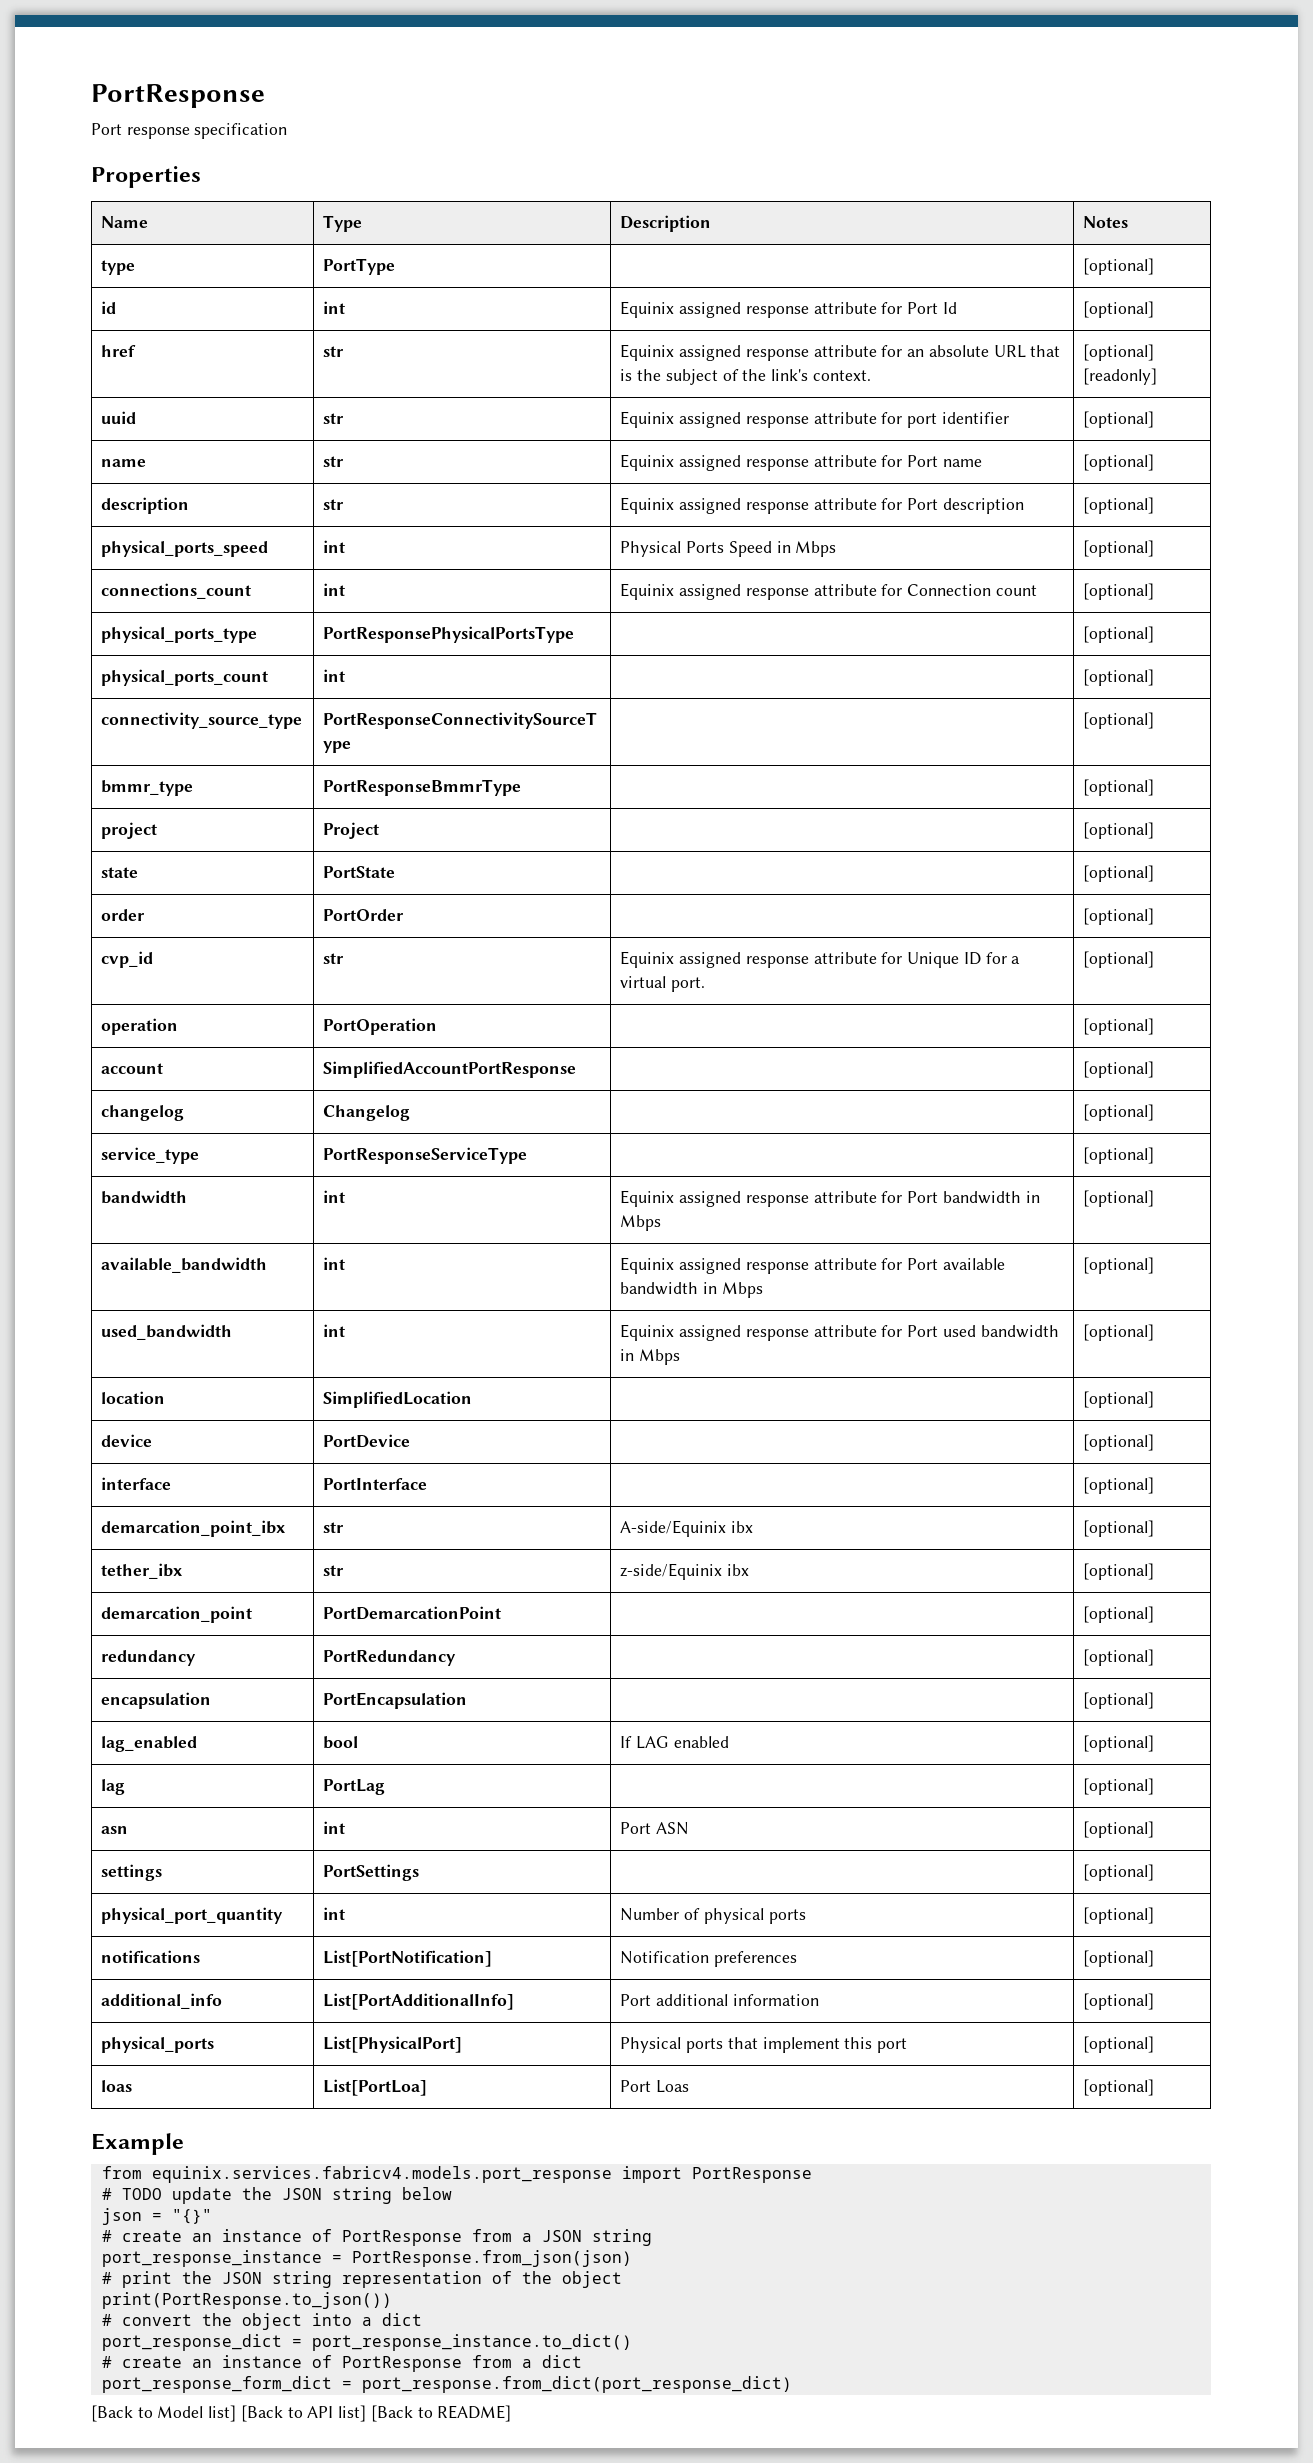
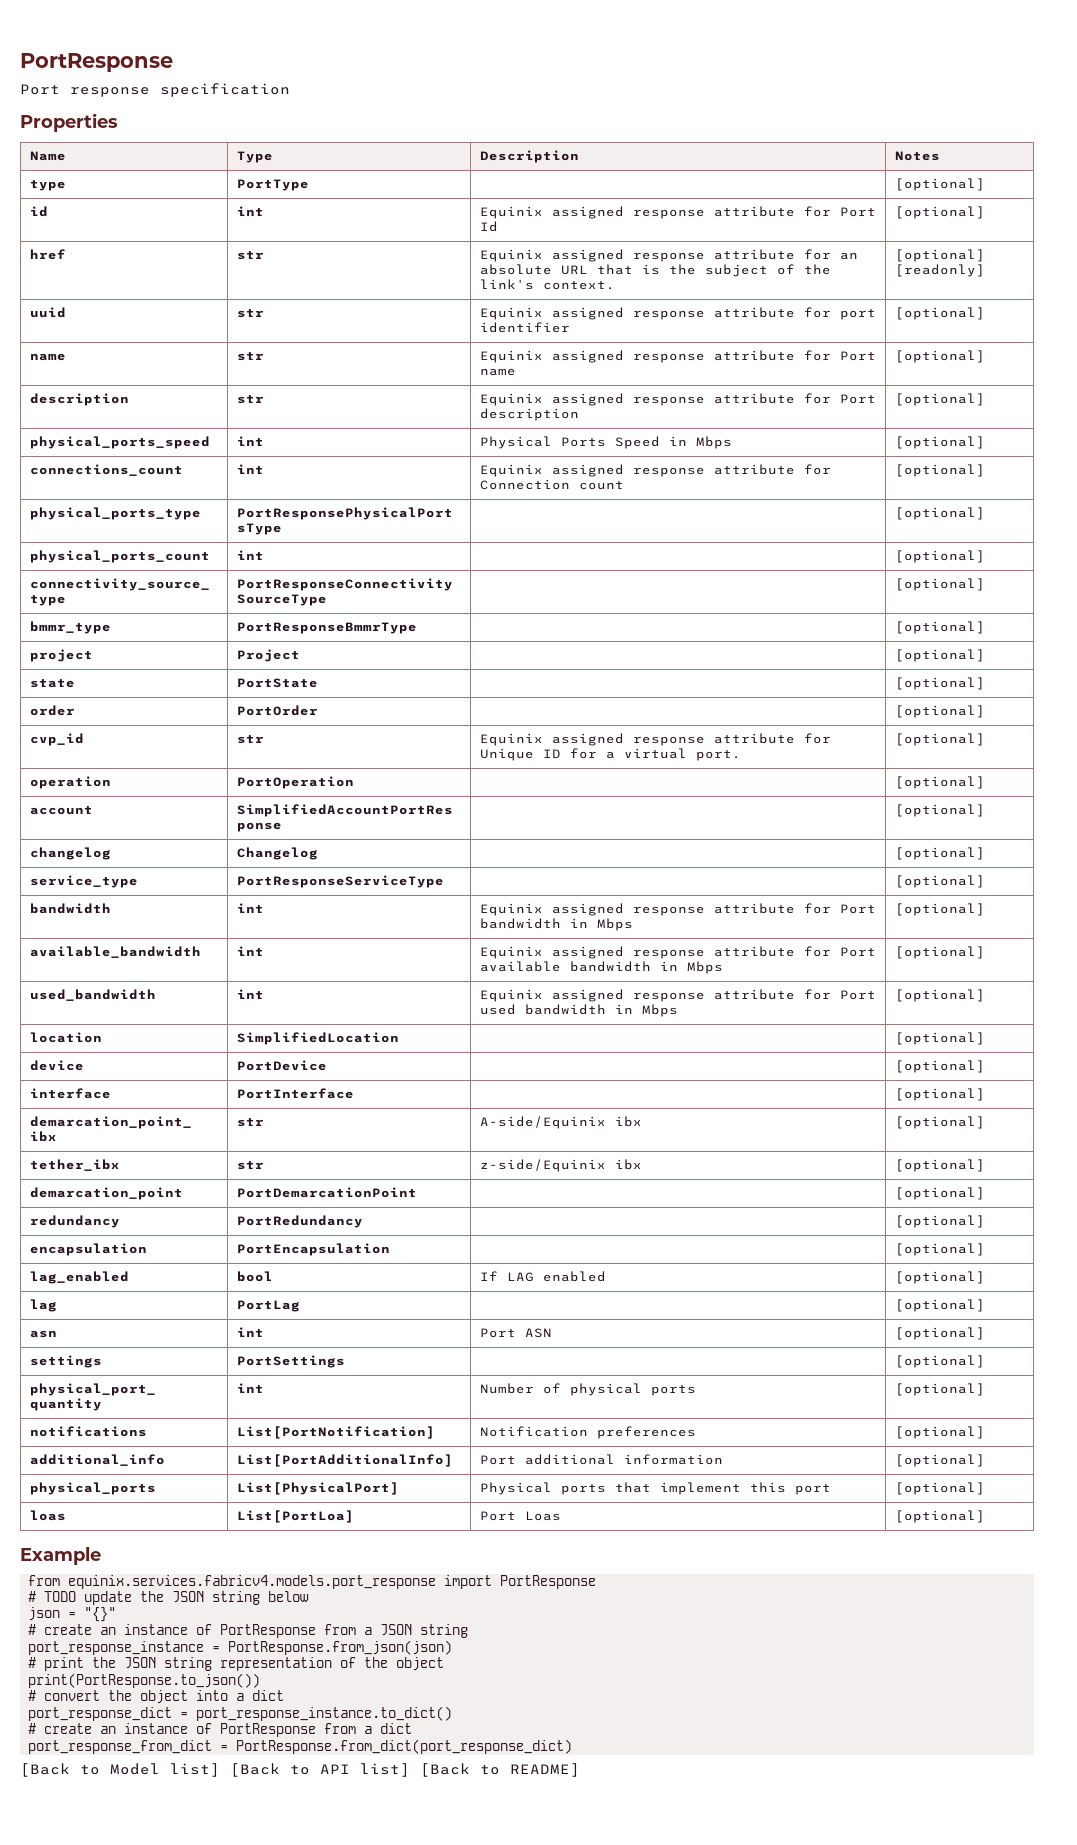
- port_response_form_dict = port_response.from_dict(port_response_dict)
+ port_response_from_dict = PortResponse.from_dict(port_response_dict)

